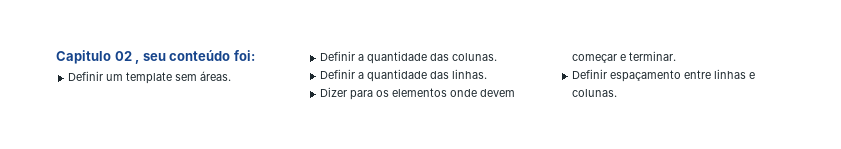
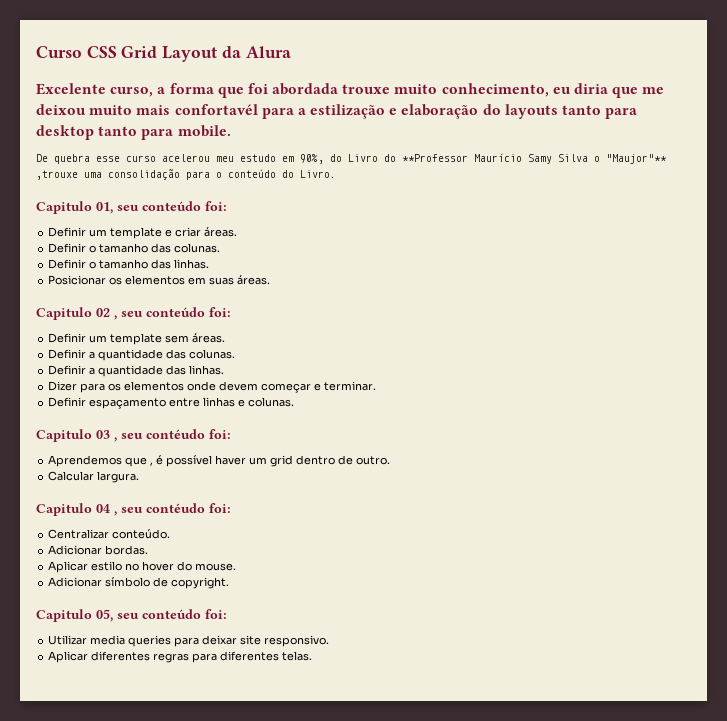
+ Curso CSS Grid Layout da Alura
+ Excelente curso, a forma que foi abordada trouxe muito conhecimento, eu diria que me deixou muito mais confortavél para a estilização e elaboração do layouts tanto para desktop tanto para mobile.
+ De quebra esse curso acelerou meu estudo em 90%, do Livro do **Professor Maurício Samy Silva o "Maujor"** ,trouxe uma consolidação para o conteúdo do Livro.
+ Capitulo 01, seu conteúdo foi:
+ Definir um template e criar áreas.
+ Definir o tamanho das colunas.
+ Definir o tamanho das linhas.
+ Posicionar os elementos em suas áreas.
+ Capitulo 03 , seu contéudo foi:
+ Aprendemos que , é possível haver um grid dentro de outro.
+ Calcular largura.
+ Capitulo 04 , seu contéudo foi:
+ Centralizar conteúdo.
+ Adicionar bordas.
+ Aplicar estilo no hover do mouse.
+ Adicionar símbolo de copyright.
+ Capitulo 05, seu conteúdo foi:
+ Utilizar media queries para deixar site responsivo.
+ Aplicar diferentes regras para diferentes telas.

